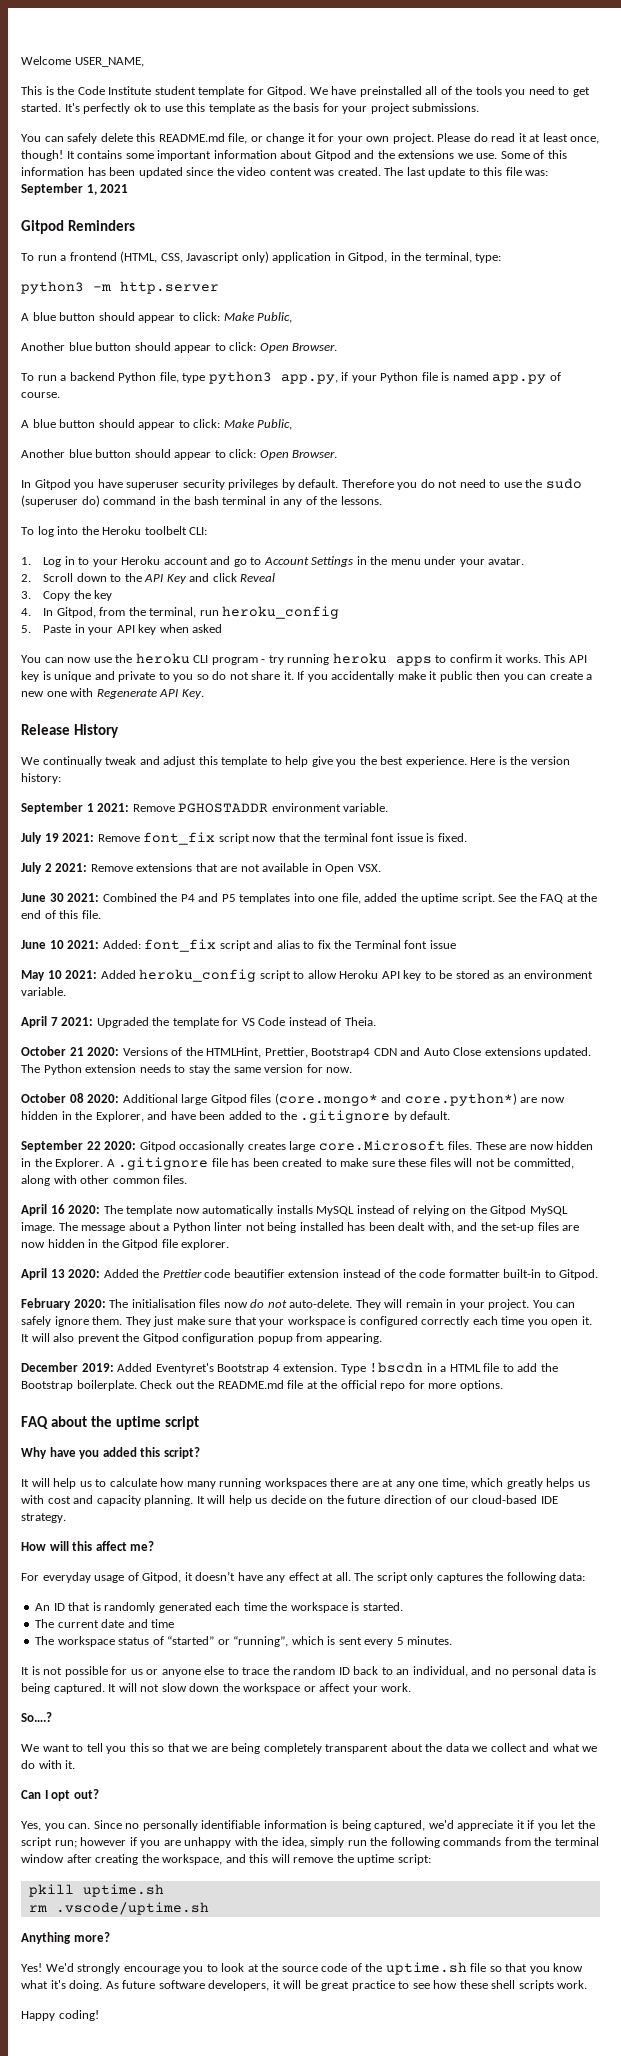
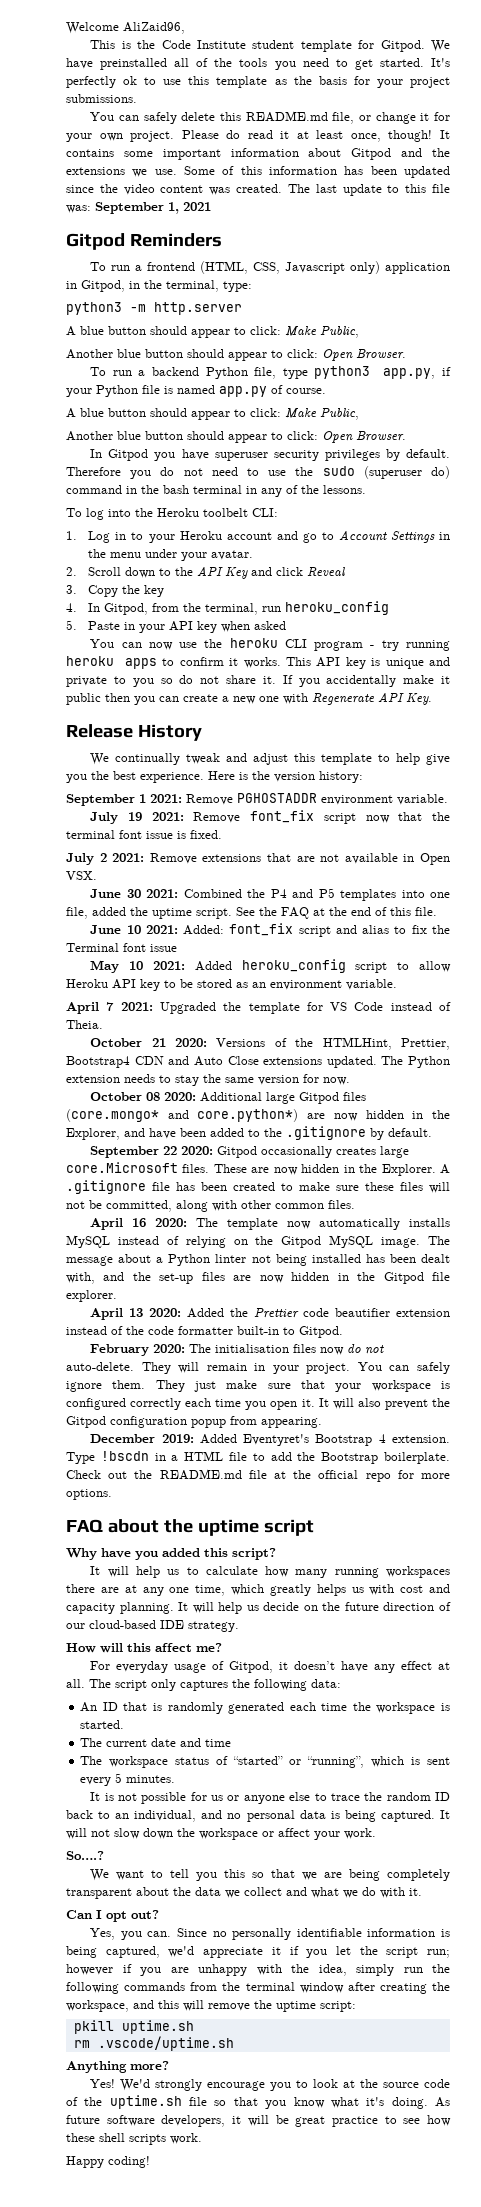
- Welcome USER_NAME,
+ Welcome AliZaid96,

